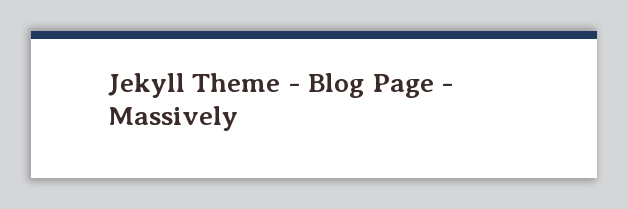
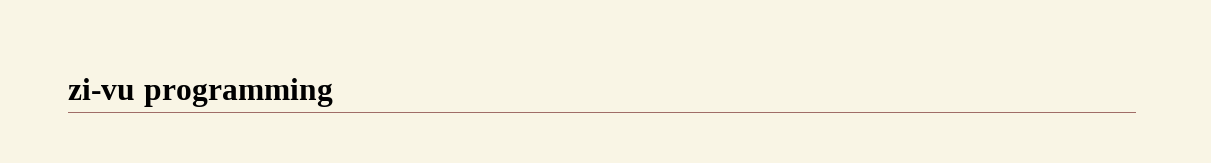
- Jekyll Theme - Blog Page - Massively
+ zi-vu programming

